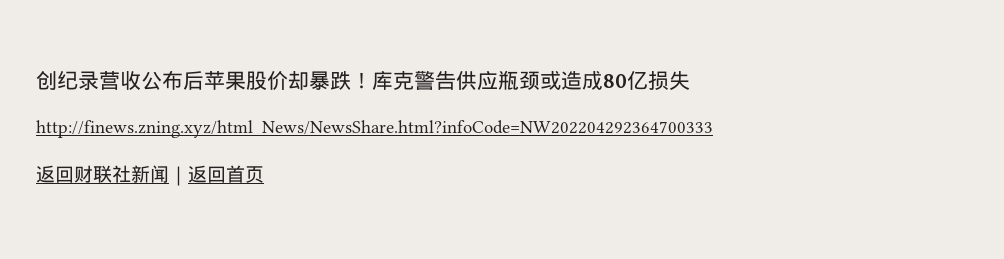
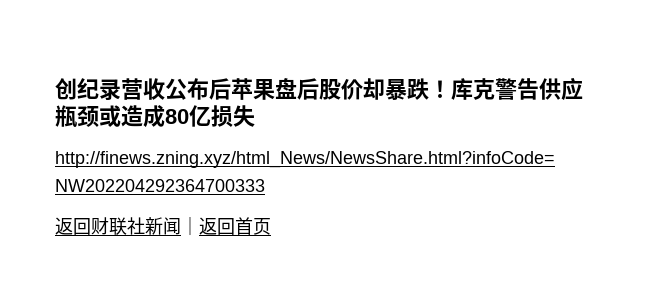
- 创纪录营收公布后苹果股价却暴跌！
+ 创纪录营收公布后苹果盘后股价却暴跌！

